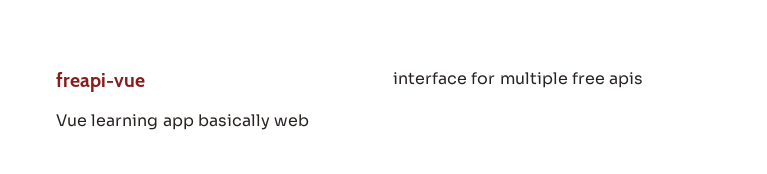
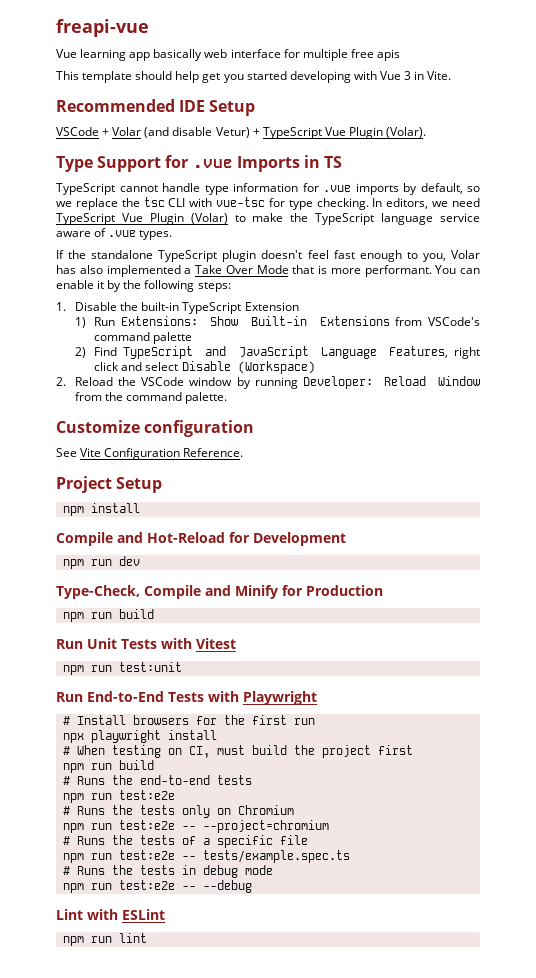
+ This template should help get you started developing with Vue 3 in Vite.
+ Recommended IDE Setup
+ VSCode + Volar (and disable Vetur) + TypeScript Vue Plugin (Volar).
+ Type Support for .vue Imports in TS
+ TypeScript cannot handle type information for .vue imports by default, so we replace the tsc CLI with vue-tsc for type checking. In editors, we need TypeScript Vue Plugin (Volar) to make the TypeScript language service aware of .vue types.
+ If the standalone TypeScript plugin doesn't feel fast enough to you, Volar has also implemented a Take Over Mode that is more performant. You can enable it by the following steps:
+ 1. Disable the built-in TypeScript Extension
+ 1) Run Extensions: Show Built-in Extensions from VSCode's command palette
+ 2) Find TypeScript and JavaScript Language Features, right click and select Disable (Workspace)
+ 2. Reload the VSCode window by running Developer: Reload Window from the command palette.
+ Customize configuration
+ See Vite Configuration Reference.
+ Project Setup
+ npm install
+ Compile and Hot-Reload for Development
+ npm run dev
+ Type-Check, Compile and Minify for Production
+ npm run build
+ Run Unit Tests with Vitest
+ npm run test:unit
+ Run End-to-End Tests with Playwright
+ # Install browsers for the first run
+ npx playwright install
+ # When testing on CI, must build the project first
+ npm run build
+ # Runs the end-to-end tests
+ npm run test:e2e
+ # Runs the tests only on Chromium
+ npm run test:e2e -- --project=chromium
+ # Runs the tests of a specific file
+ npm run test:e2e -- tests/example.spec.ts
+ # Runs the tests in debug mode
+ npm run test:e2e -- --debug
+ Lint with ESLint
+ npm run lint

